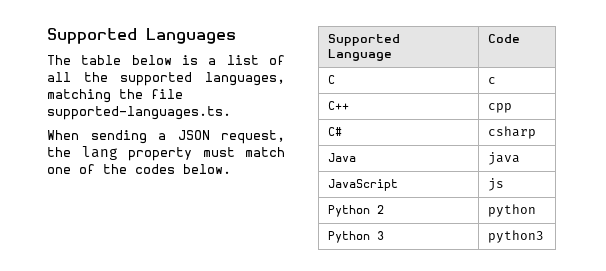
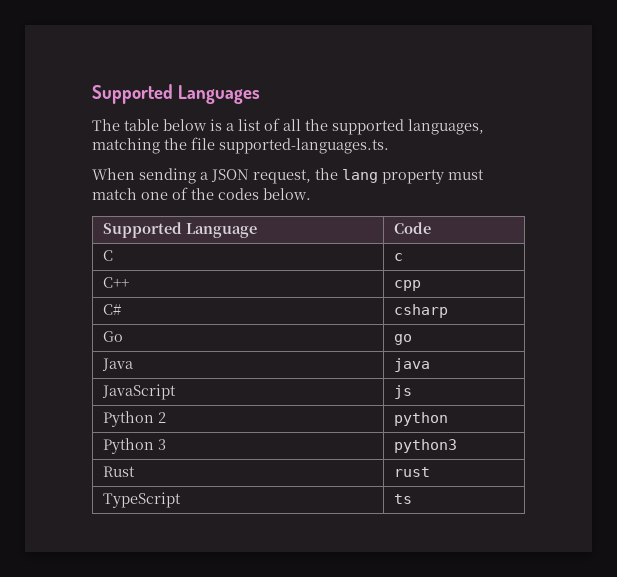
+ Go | go
+ Rust | rust
+ TypeScript | ts

